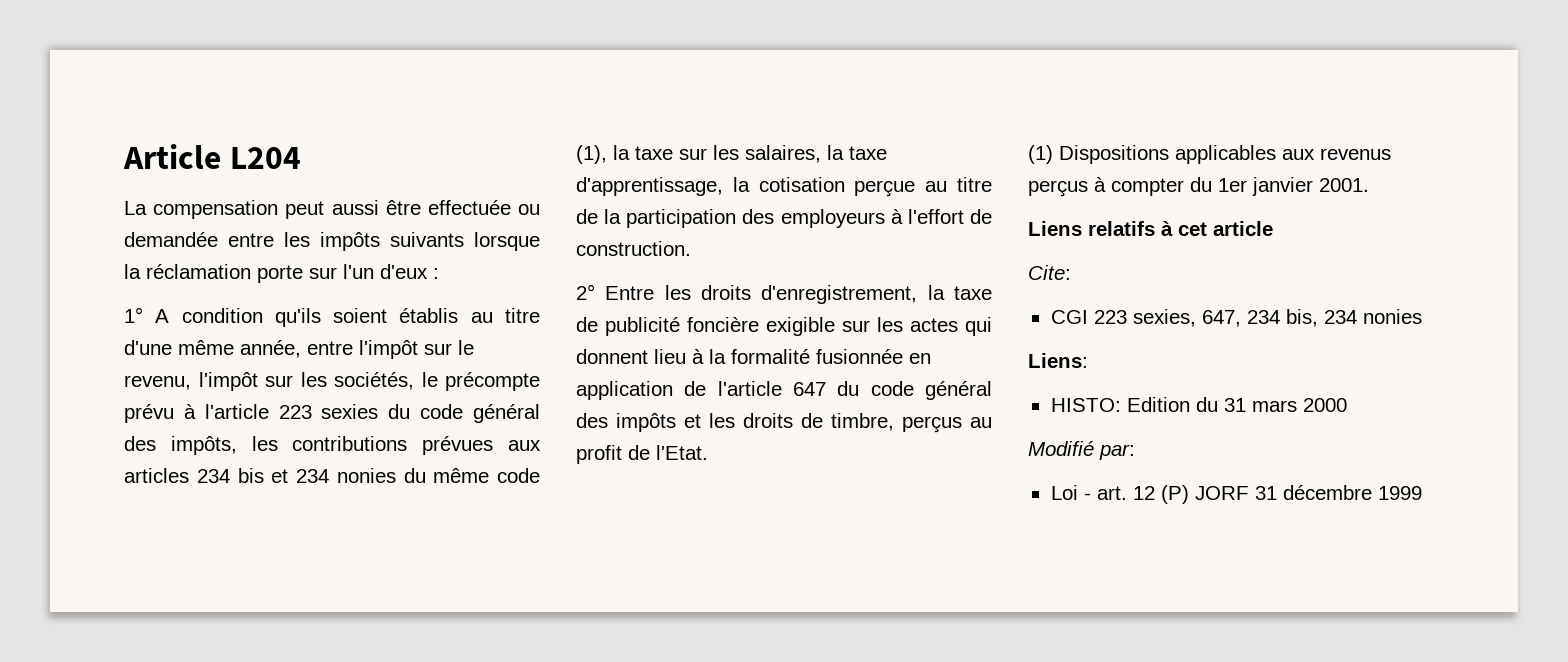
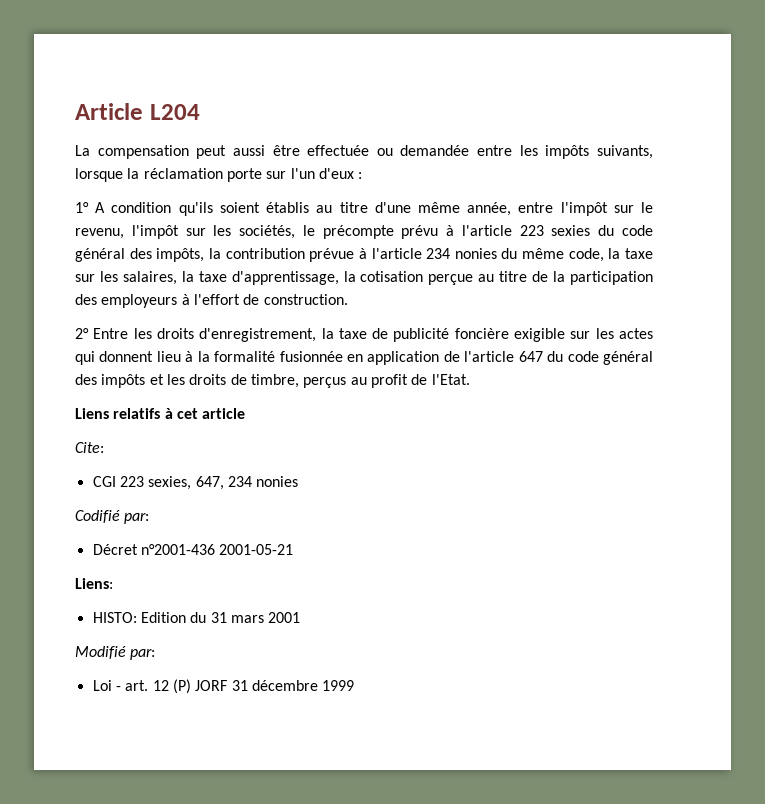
- La compensation peut aussi être effectuée ou demandée entre les impôts suivants lorsque la réclamation porte sur l'un d'eux :
+ La compensation peut aussi être effectuée ou demandée entre les impôts suivants, lorsque la réclamation porte sur l'un d'eux :
- 1° A condition qu'ils soient établis au titre d'une même année, entre l'impôt sur le revenu, l'impôt sur les sociétés, le précompte prévu à l'article 223 sexies du code général des impôts, les contributions prévues aux articles 234 bis et 234 nonies du même code (1), la taxe sur les salaires, la taxe d'apprentissage, la cotisation perçue au titre de la participation des employeurs à l'effort de construction.
+ 1° A condition qu'ils soient établis au titre d'une même année, entre l'impôt sur le revenu, l'impôt sur les sociétés, le précompte prévu à l'article 223 sexies du code général des impôts, la contribution prévue à l'article 234 nonies du même code, la taxe sur les salaires, la taxe d'apprentissage, la cotisation perçue au titre de la participation des employeurs à l'effort de construction.
- (1) Dispositions applicables aux revenus perçus à compter du 1er janvier 2001.
- CGI 223 sexies, 647, 234 bis, 234 nonies
+ CGI 223 sexies, 647, 234 nonies
+ Codifié par:
+ Décret n°2001-436 2001-05-21
- HISTO: Edition du 31 mars 2000
+ HISTO: Edition du 31 mars 2001

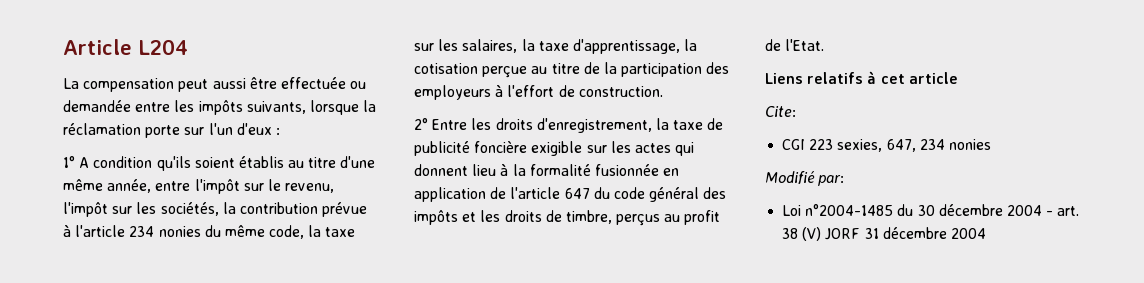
- 1° A condition qu'ils soient établis au titre d'une même année, entre l'impôt sur le revenu, l'impôt sur les sociétés, le précompte prévu à l'article 223 sexies du code général des impôts, la contribution prévue à l'article 234 nonies du même code, la taxe sur les salaires, la taxe d'apprentissage, la cotisation perçue au titre de la participation des employeurs à l'effort de construction.
+ 1° A condition qu'ils soient établis au titre d'une même année, entre l'impôt sur le revenu, l'impôt sur les sociétés, la contribution prévue à l'article 234 nonies du même code, la taxe sur les salaires, la taxe d'apprentissage, la cotisation perçue au titre de la participation des employeurs à l'effort de construction.
- Codifié par:
- Décret n°2001-436 2001-05-21
- Liens:
- HISTO: Edition du 31 mars 2001
  Modifié par:
- Loi - art. 12 (P) JORF 31 décembre 1999
+ Loi n°2004-1485 du 30 décembre 2004 - art. 38 (V) JORF 31 décembre 2004

